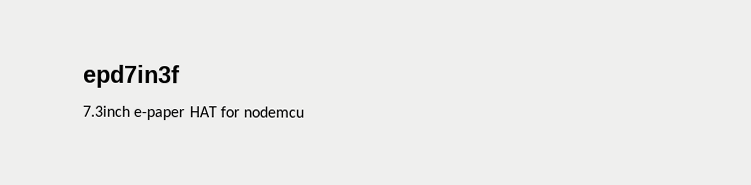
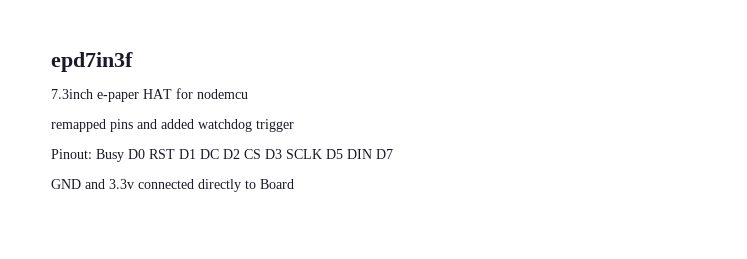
+ remapped pins and added watchdog trigger
+ Pinout: Busy D0 RST D1 DC D2 CS D3 SCLK D5 DIN D7
+ GND and 3.3v connected directly to Board

